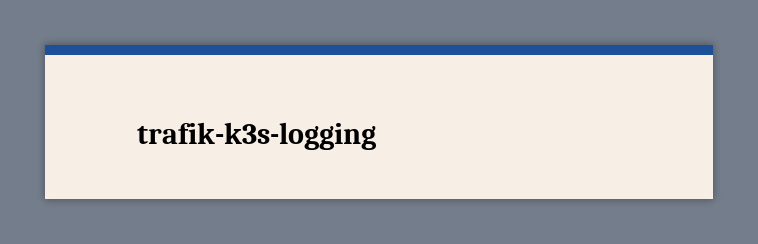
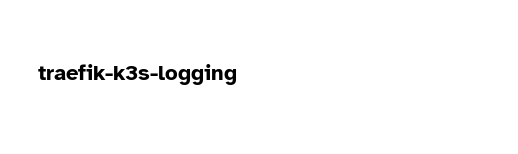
- trafik-k3s-logging
+ traefik-k3s-logging

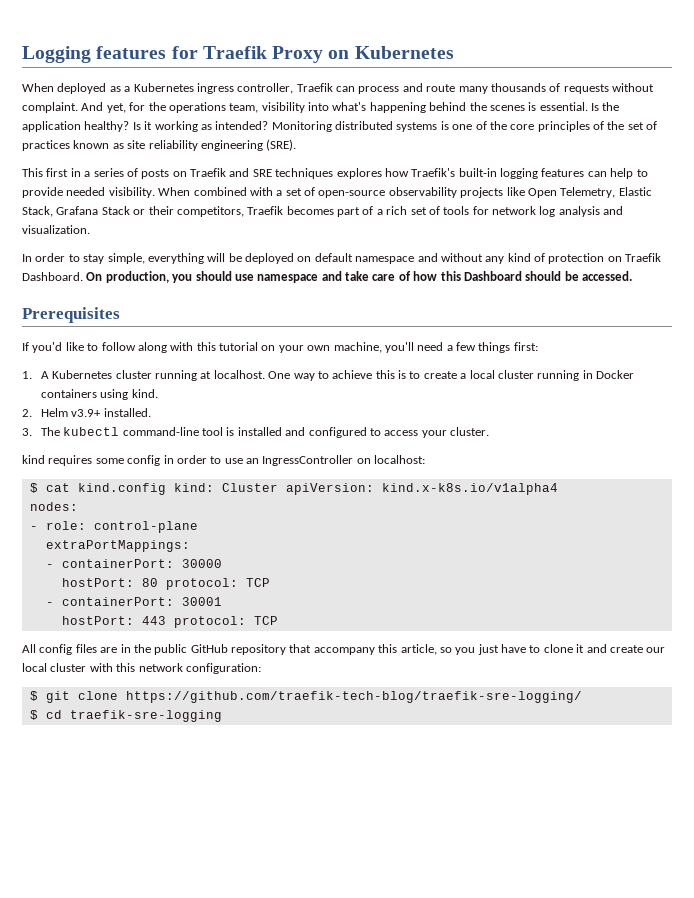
- traefik-k3s-logging
+ Logging features for Traefik Proxy on Kubernetes
+ When deployed as a Kubernetes ingress controller, Traefik can process and route many thousands of requests without complaint. And yet, for the operations team, visibility into what's happening behind the scenes is essential. Is the application healthy? Is it working as intended? Monitoring distributed systems is one of the core principles of the set of practices known as site reliability engineering (SRE).
+ This first in a series of posts on Traefik and SRE techniques explores how Traefik's built-in logging features can help to provide needed visibility. When combined with a set of open-source observability projects like Open Telemetry, Elastic Stack, Grafana Stack or their competitors, Traefik becomes part of a rich set of tools for network log analysis and visualization.
+ In order to stay simple, everything will be deployed on default namespace and without any kind of protection on Traefik Dashboard. On production, you should use namespace and take care of how this Dashboard should be accessed.
+ Prerequisites
+ If you'd like to follow along with this tutorial on your own machine, you'll need a few things first:
+ 1. A Kubernetes cluster running at localhost. One way to achieve this is to create a local cluster running in Docker containers using kind.
+ 2. Helm v3.9+ installed.
+ 3. The kubectl command-line tool is installed and configured to access your cluster.
+ kind requires some config in order to use an IngressController on localhost:
+ $ cat kind.config kind: Cluster apiVersion: kind.x-k8s.io/v1alpha4
+ nodes:
+ - role: control-plane
+ extraPortMappings:
+ - containerPort: 30000
+ hostPort: 80 protocol: TCP
+ - containerPort: 30001
+ hostPort: 443 protocol: TCP
+ All config files are in the public GitHub repository that accompany this article, so you just have to clone it and create our local cluster with this network configuration:
+ $ git clone https://github.com/traefik-tech-blog/traefik-sre-logging/
+ $ cd traefik-sre-logging

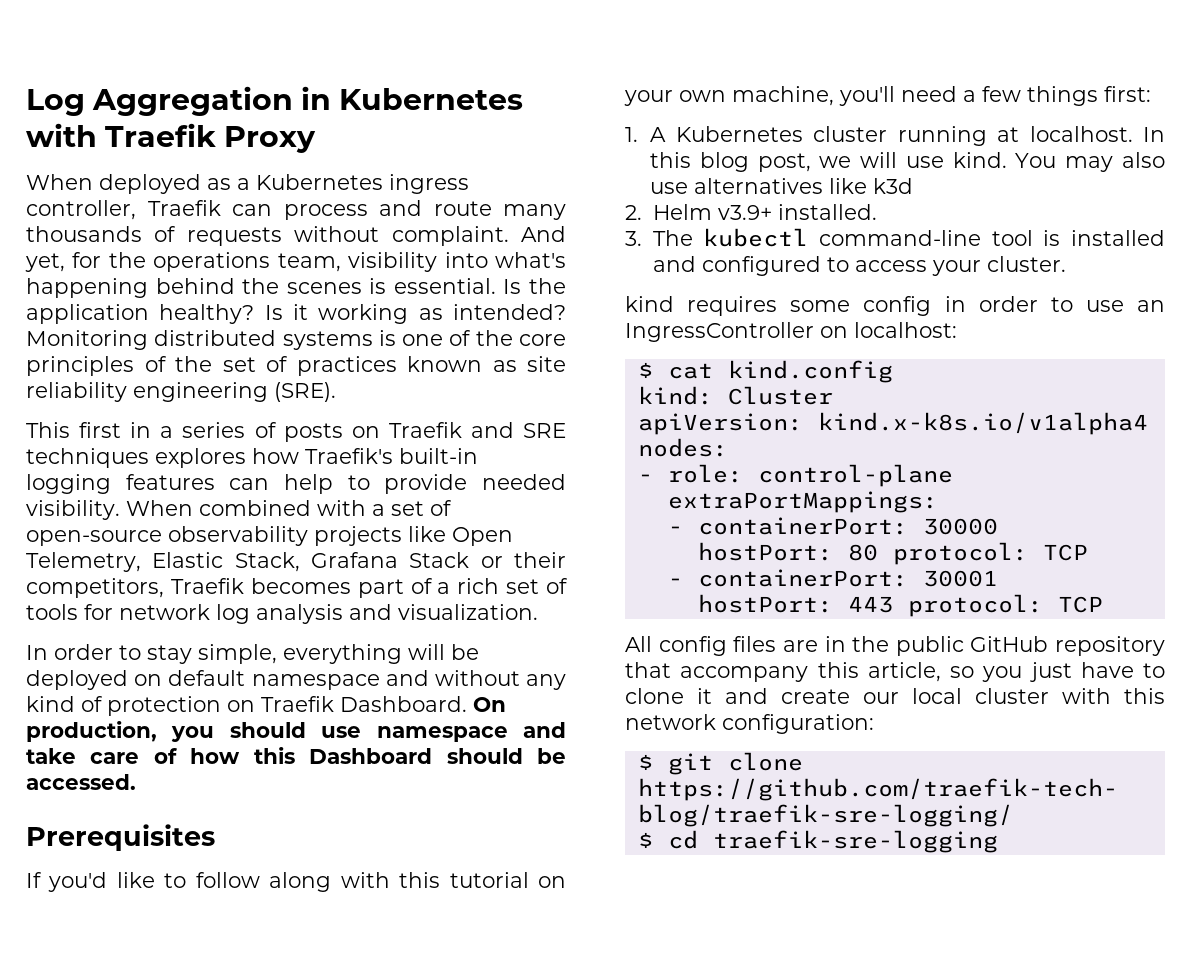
- Logging features for Traefik Proxy on Kubernetes
+ Log Aggregation in Kubernetes with Traefik Proxy
- One way to achieve this is to create a local cluster running in Docker containers using kind.
+ In this blog post, we will use kind. You may also use alternatives like k3d
- $ cat kind.config kind: Cluster apiVersion: kind.x-k8s.io/v1alpha4
+ $ cat kind.config
+ kind: Cluster
+ apiVersion: kind.x-k8s.io/v1alpha4

